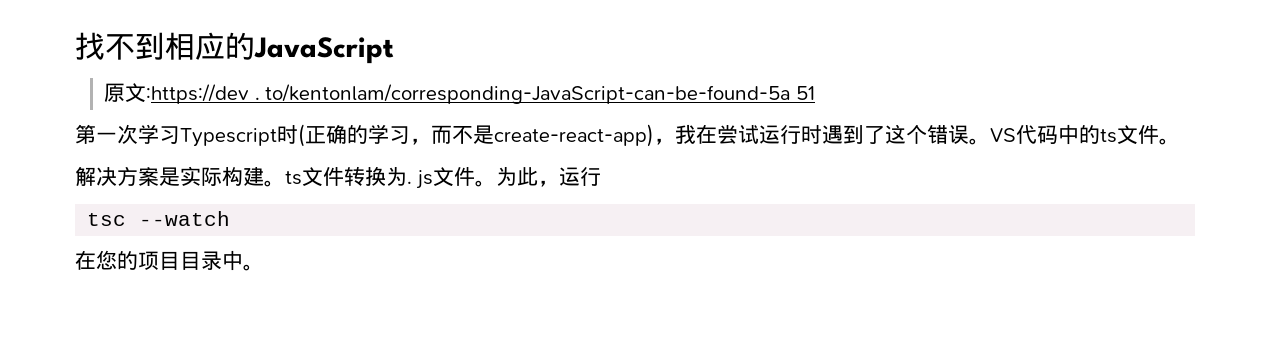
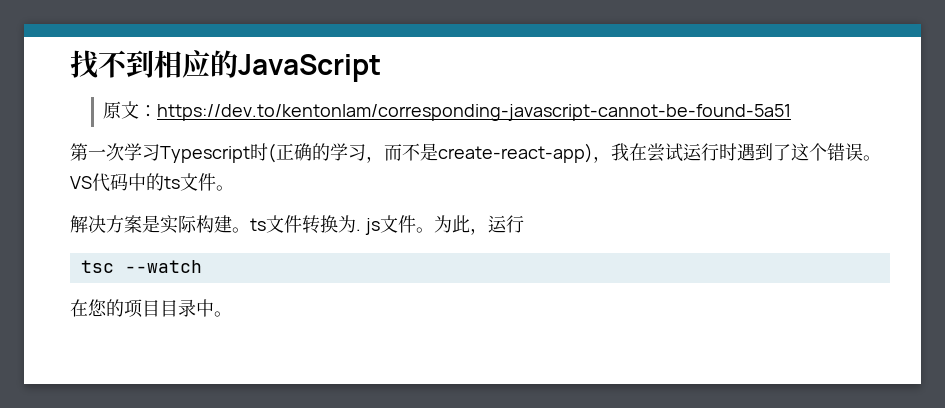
- 原文:https://dev . to/kentonlam/corresponding-JavaScript-can-be-found-5a 51
+ 原文：https://dev.to/kentonlam/corresponding-javascript-cannot-be-found-5a51

